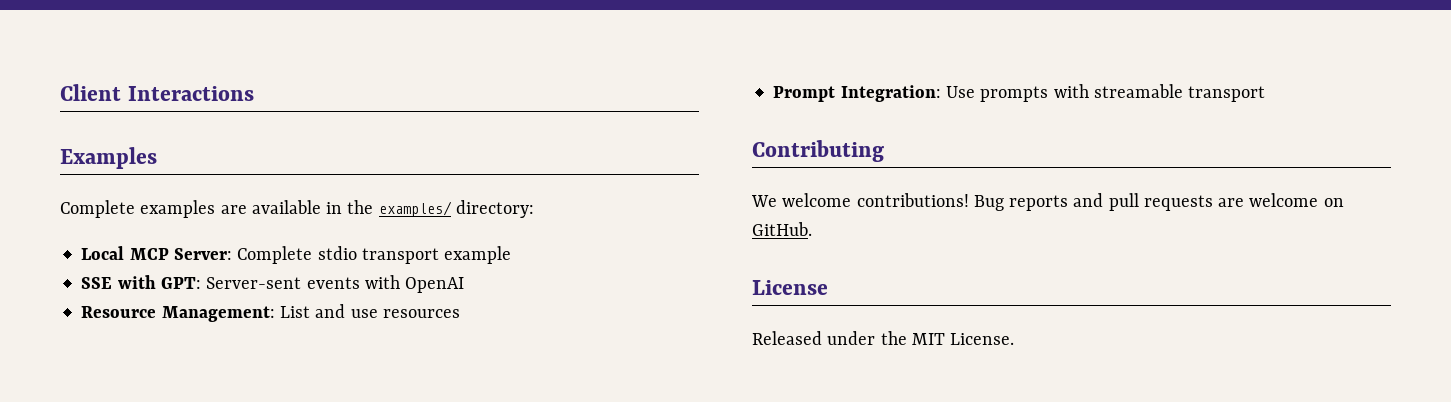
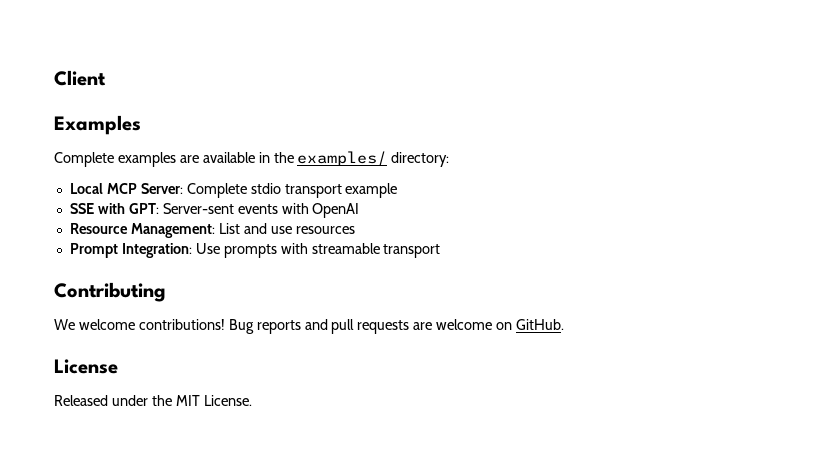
- Client Interactions
+ Client

